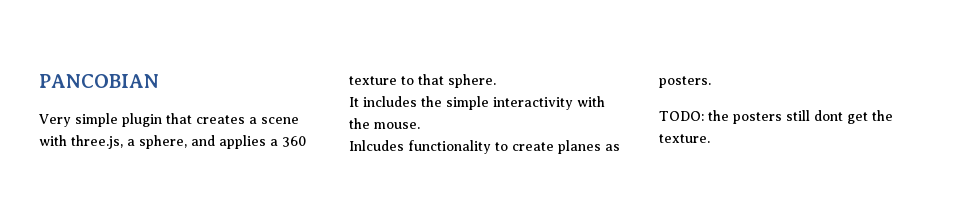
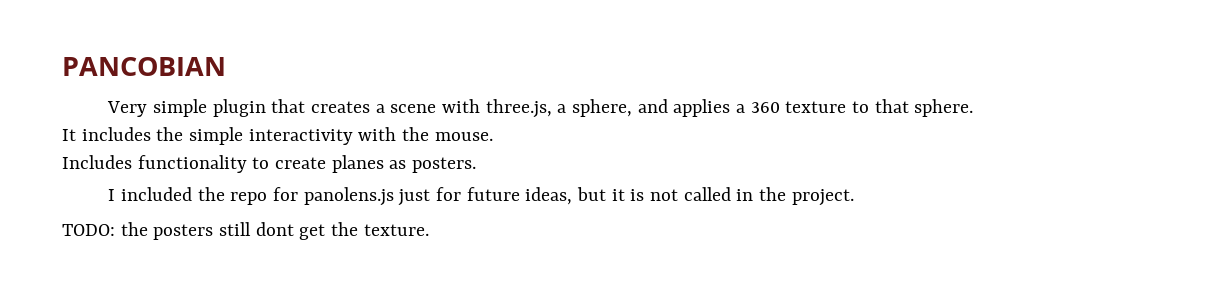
- Inlcudes functionality to create planes as posters.
+ Includes functionality to create planes as posters.
+ I included the repo for panolens.js just for future ideas, but it is not called in the project.

